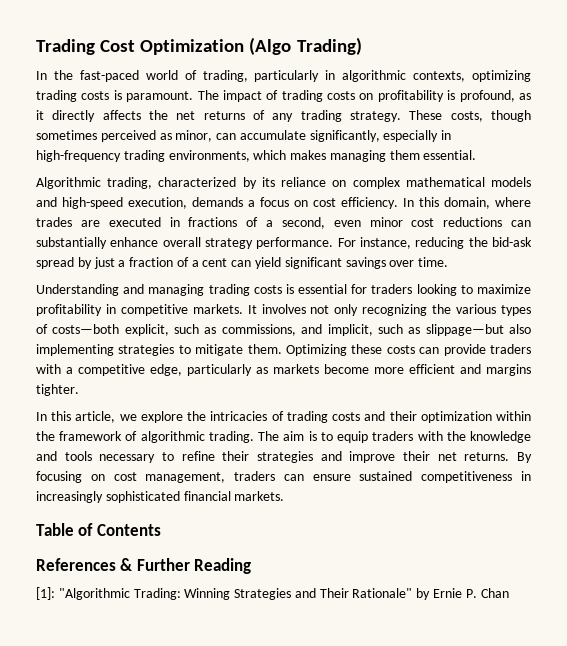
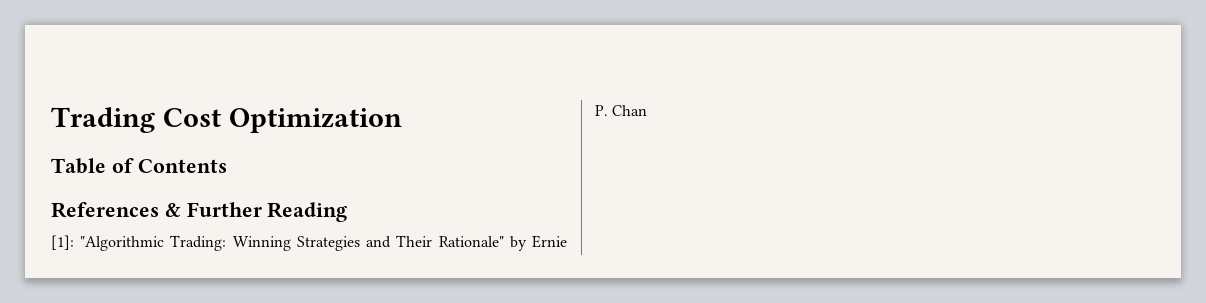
- Trading Cost Optimization (Algo Trading)
- In the fast-paced world of trading, particularly in algorithmic contexts, optimizing trading costs is paramount. The impact of trading costs on profitability is profound, as it directly affects the net returns of any trading strategy. These costs, though sometimes perceived as minor, can accumulate significantly, especially in high-frequency trading environments, which makes managing them essential.
- Algorithmic trading, characterized by its reliance on complex mathematical models and high-speed execution, demands a focus on cost efficiency. In this domain, where trades are executed in fractions of a second, even minor cost reductions can substantially enhance overall strategy performance. For instance, reducing the bid-ask spread by just a fraction of a cent can yield significant savings over time.
- Understanding and managing trading costs is essential for traders looking to maximize profitability in competitive markets. It involves not only recognizing the various types of costs—both explicit, such as commissions, and implicit, such as slippage—but also implementing strategies to mitigate them. Optimizing these costs can provide traders with a competitive edge, particularly as markets become more efficient and margins tighter.
- In this article, we explore the intricacies of trading costs and their optimization within the framework of algorithmic trading. The aim is to equip traders with the knowledge and tools necessary to refine their strategies and improve their net returns. By focusing on cost management, traders can ensure sustained competitiveness in increasingly sophisticated financial markets.
+ Trading Cost Optimization

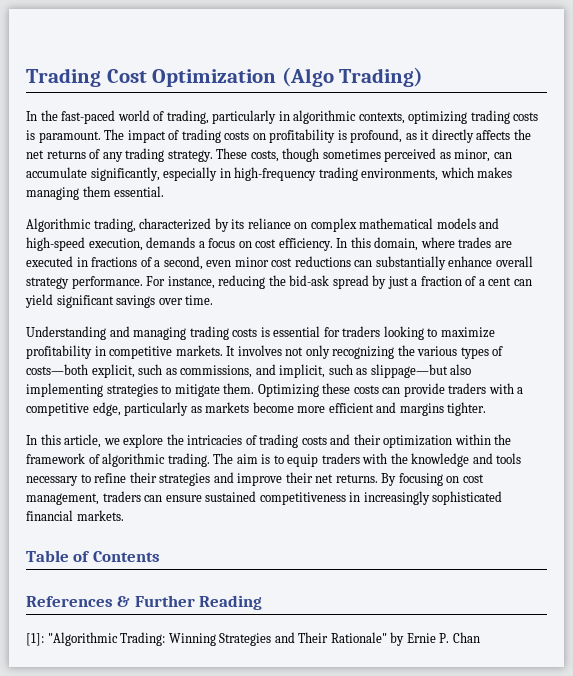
- Trading Cost Optimization
+ Trading Cost Optimization (Algo Trading)
+ In the fast-paced world of trading, particularly in algorithmic contexts, optimizing trading costs is paramount. The impact of trading costs on profitability is profound, as it directly affects the net returns of any trading strategy. These costs, though sometimes perceived as minor, can accumulate significantly, especially in high-frequency trading environments, which makes managing them essential.
+ Algorithmic trading, characterized by its reliance on complex mathematical models and high-speed execution, demands a focus on cost efficiency. In this domain, where trades are executed in fractions of a second, even minor cost reductions can substantially enhance overall strategy performance. For instance, reducing the bid-ask spread by just a fraction of a cent can yield significant savings over time.
+ Understanding and managing trading costs is essential for traders looking to maximize profitability in competitive markets. It involves not only recognizing the various types of costs—both explicit, such as commissions, and implicit, such as slippage—but also implementing strategies to mitigate them. Optimizing these costs can provide traders with a competitive edge, particularly as markets become more efficient and margins tighter.
+ In this article, we explore the intricacies of trading costs and their optimization within the framework of algorithmic trading. The aim is to equip traders with the knowledge and tools necessary to refine their strategies and improve their net returns. By focusing on cost management, traders can ensure sustained competitiveness in increasingly sophisticated financial markets.

